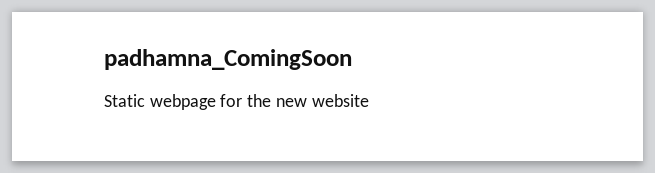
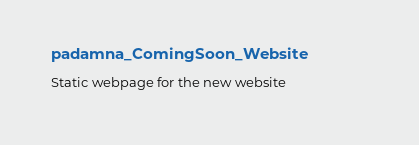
- padhamna_ComingSoon
+ padamna_ComingSoon_Website

